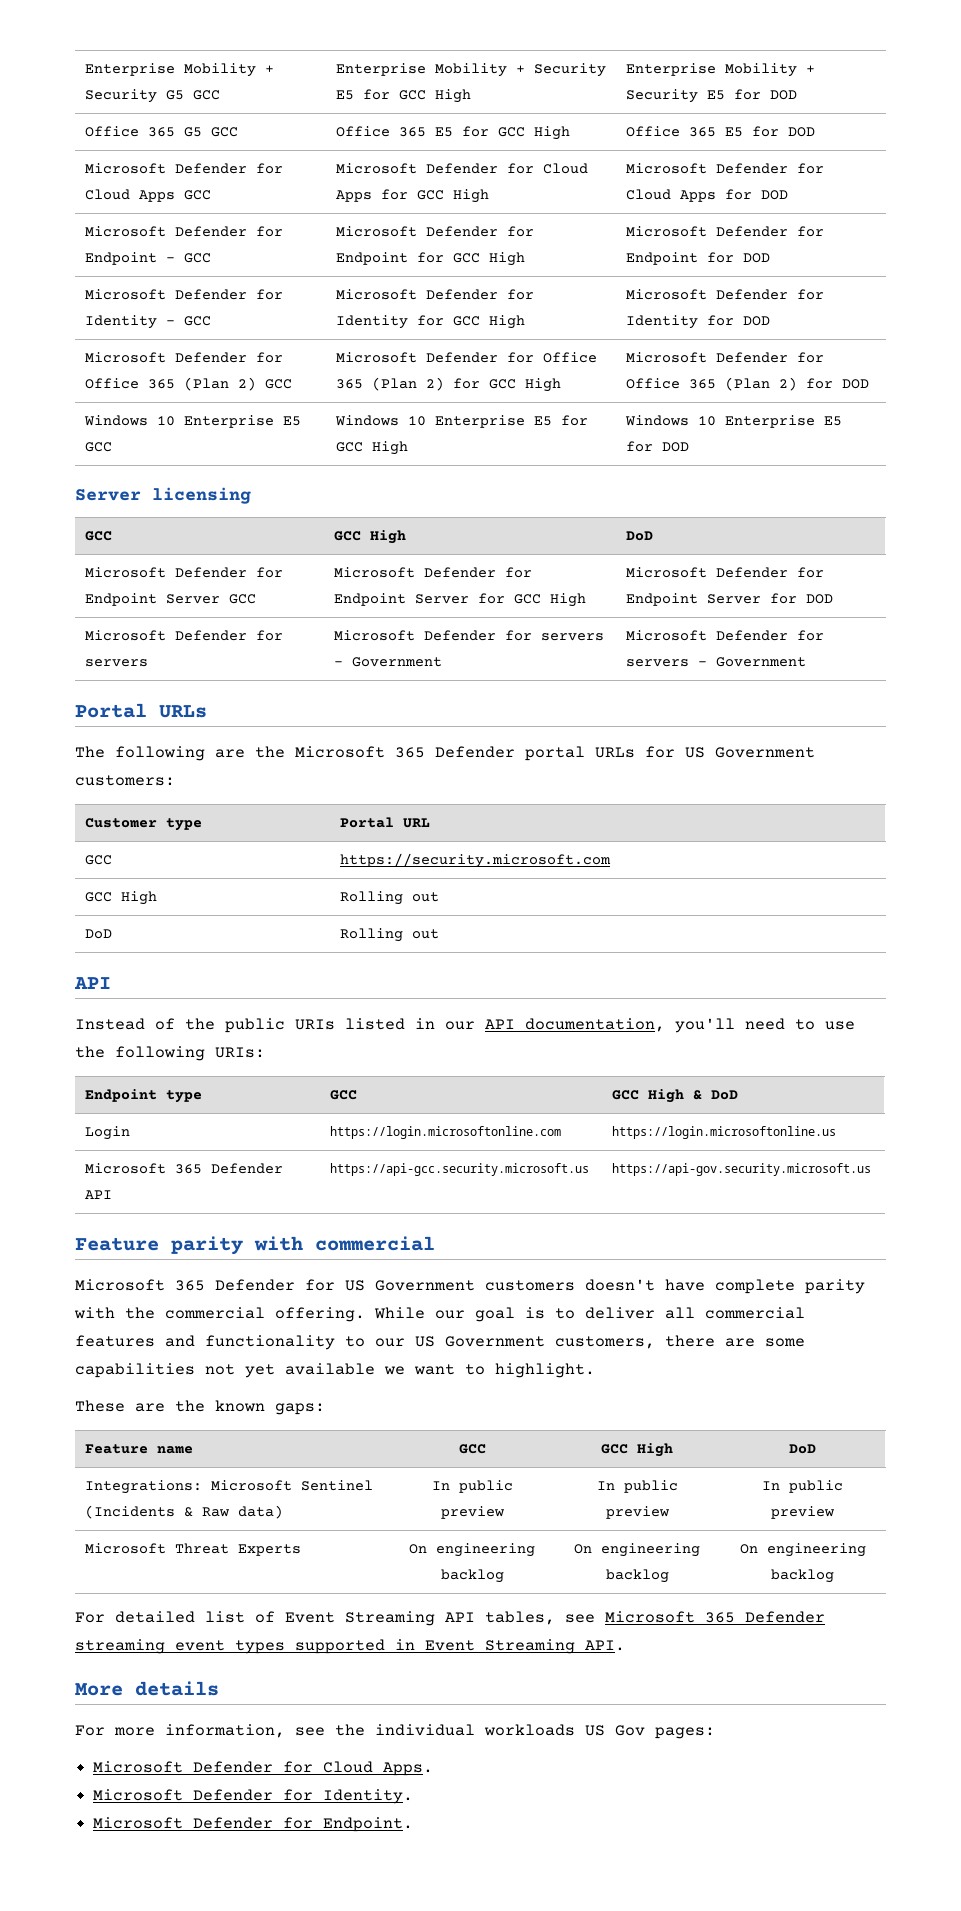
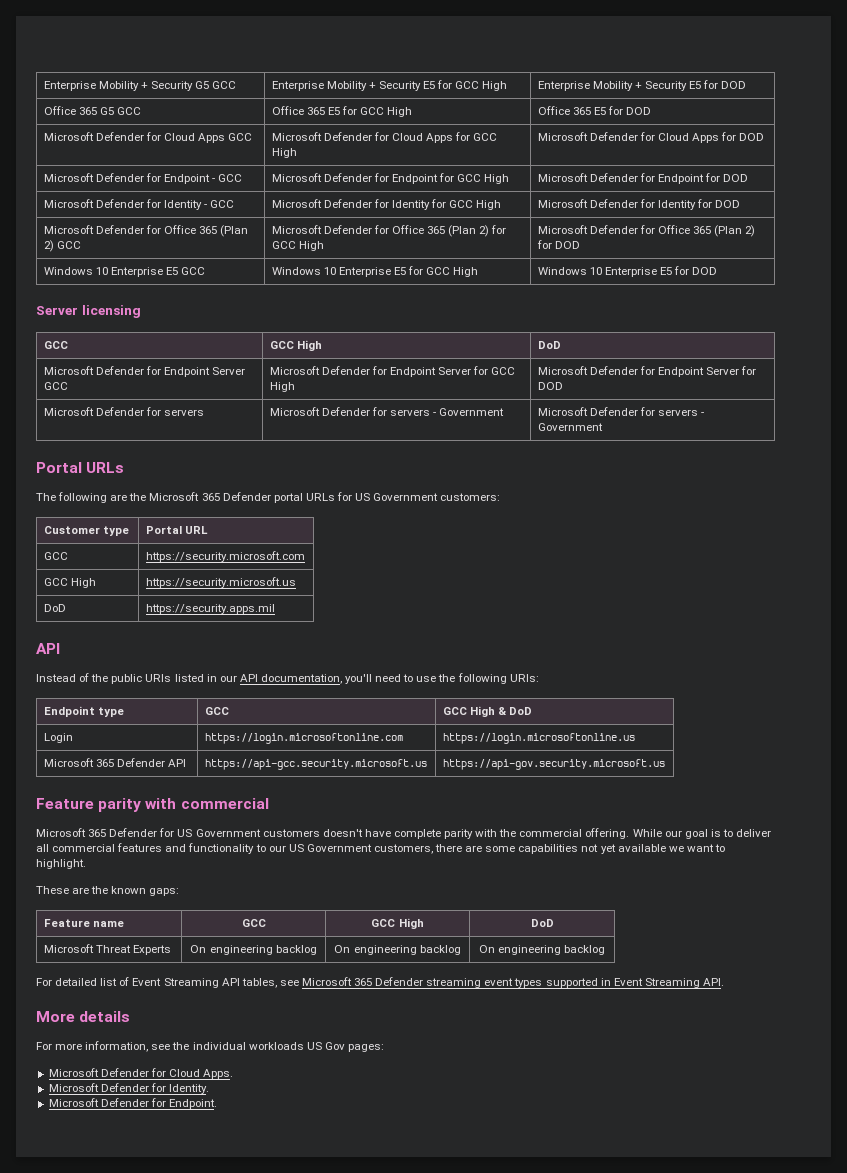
- GCC High | Rolling out
+ GCC High | https://security.microsoft.us
- DoD | Rolling out
+ DoD | https://security.apps.mil
- Integrations: Microsoft Sentinel (Incidents & Raw data) | In public preview | In public preview | In public preview

